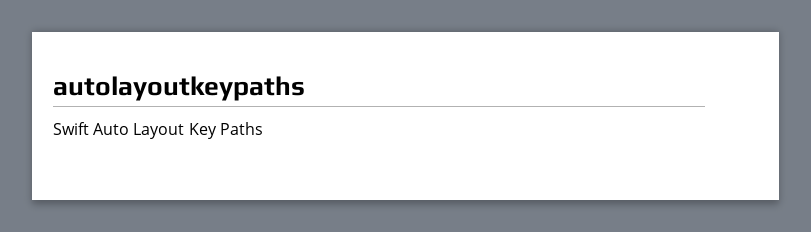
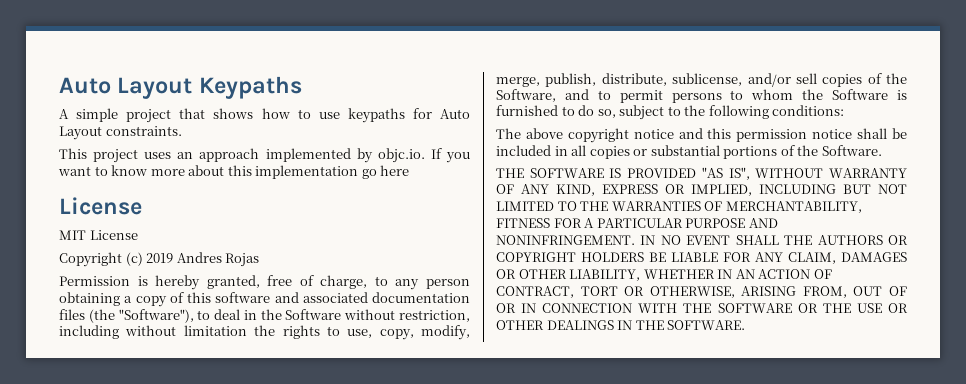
- autolayoutkeypaths
- Swift Auto Layout Key Paths
+ Auto Layout Keypaths
+ A simple project that shows how to use keypaths for Auto Layout constraints.
+ This project uses an approach implemented by objc.io. If you want to know more about this implementation go here
+ License
+ MIT License
+ Copyright (c) 2019 Andres Rojas
+ Permission is hereby granted, free of charge, to any person obtaining a copy of this software and associated documentation files (the "Software"), to deal in the Software without restriction, including without limitation the rights to use, copy, modify, merge, publish, distribute, sublicense, and/or sell copies of the Software, and to permit persons to whom the Software is furnished to do so, subject to the following conditions:
+ The above copyright notice and this permission notice shall be included in all copies or substantial portions of the Software.
+ THE SOFTWARE IS PROVIDED "AS IS", WITHOUT WARRANTY OF ANY KIND, EXPRESS OR IMPLIED, INCLUDING BUT NOT LIMITED TO THE WARRANTIES OF MERCHANTABILITY, FITNESS FOR A PARTICULAR PURPOSE AND NONINFRINGEMENT. IN NO EVENT SHALL THE AUTHORS OR COPYRIGHT HOLDERS BE LIABLE FOR ANY CLAIM, DAMAGES OR OTHER LIABILITY, WHETHER IN AN ACTION OF CONTRACT, TORT OR OTHERWISE, ARISING FROM, OUT OF OR IN CONNECTION WITH THE SOFTWARE OR THE USE OR OTHER DEALINGS IN THE SOFTWARE.

